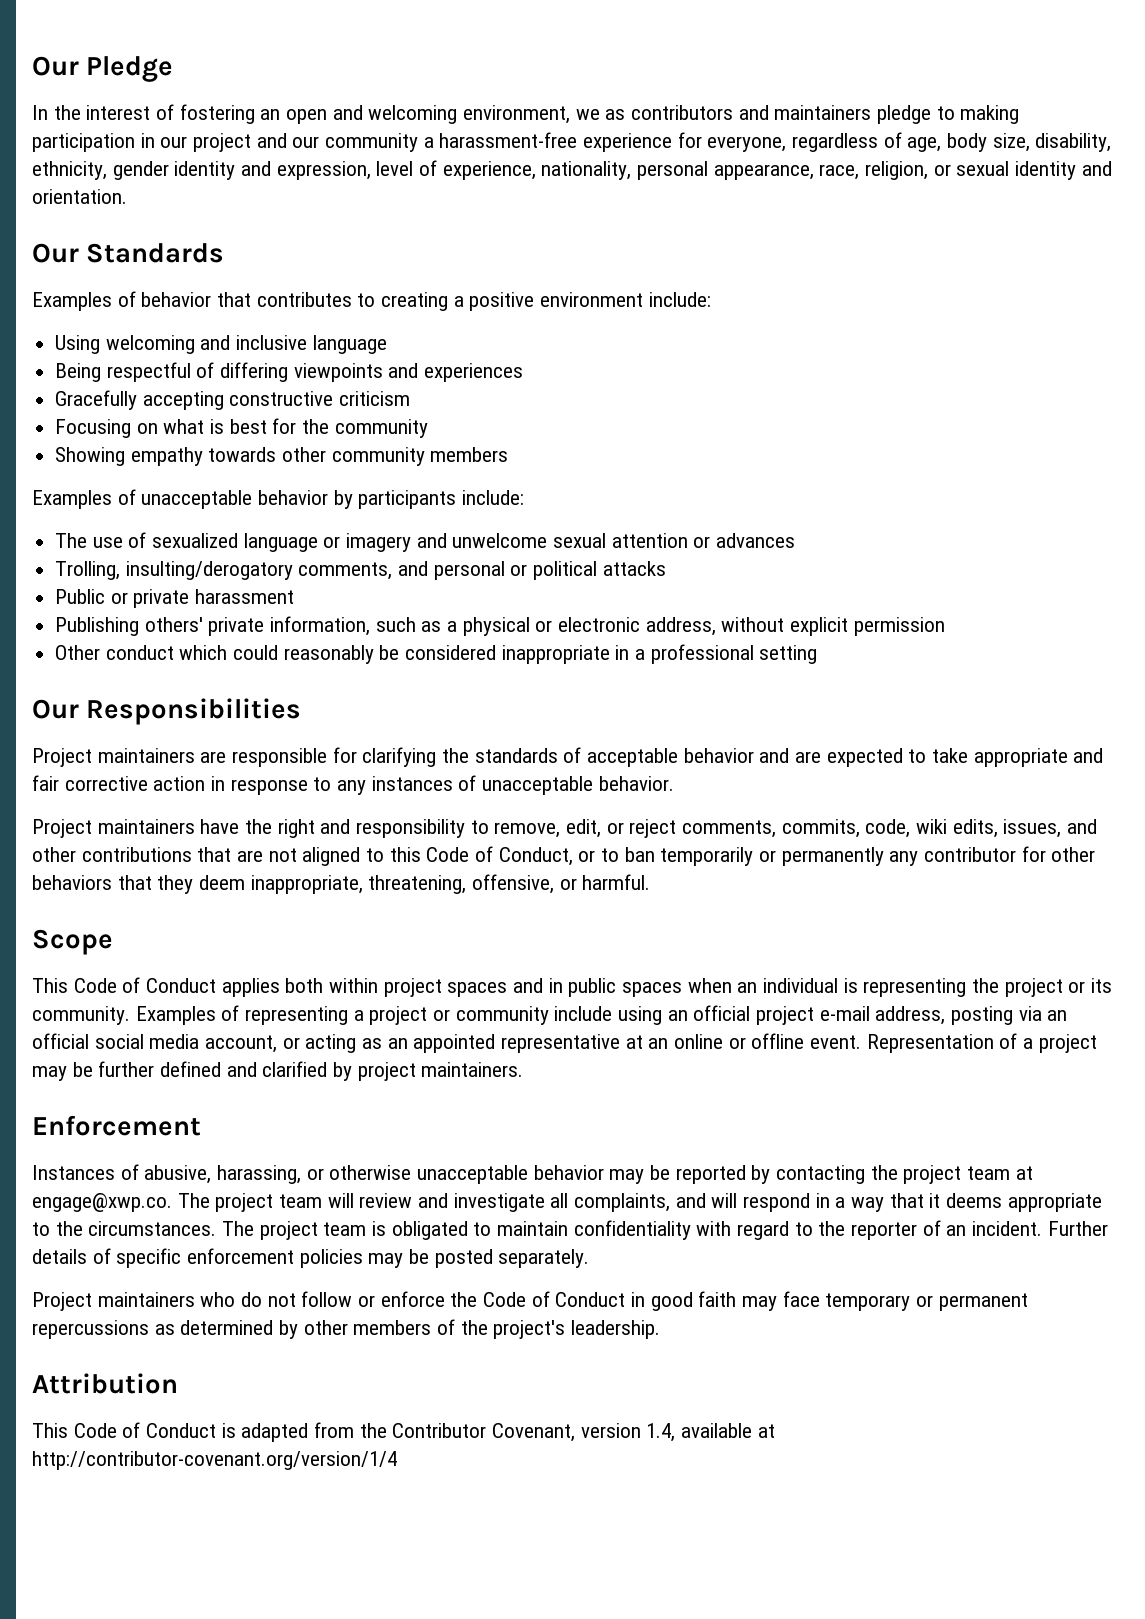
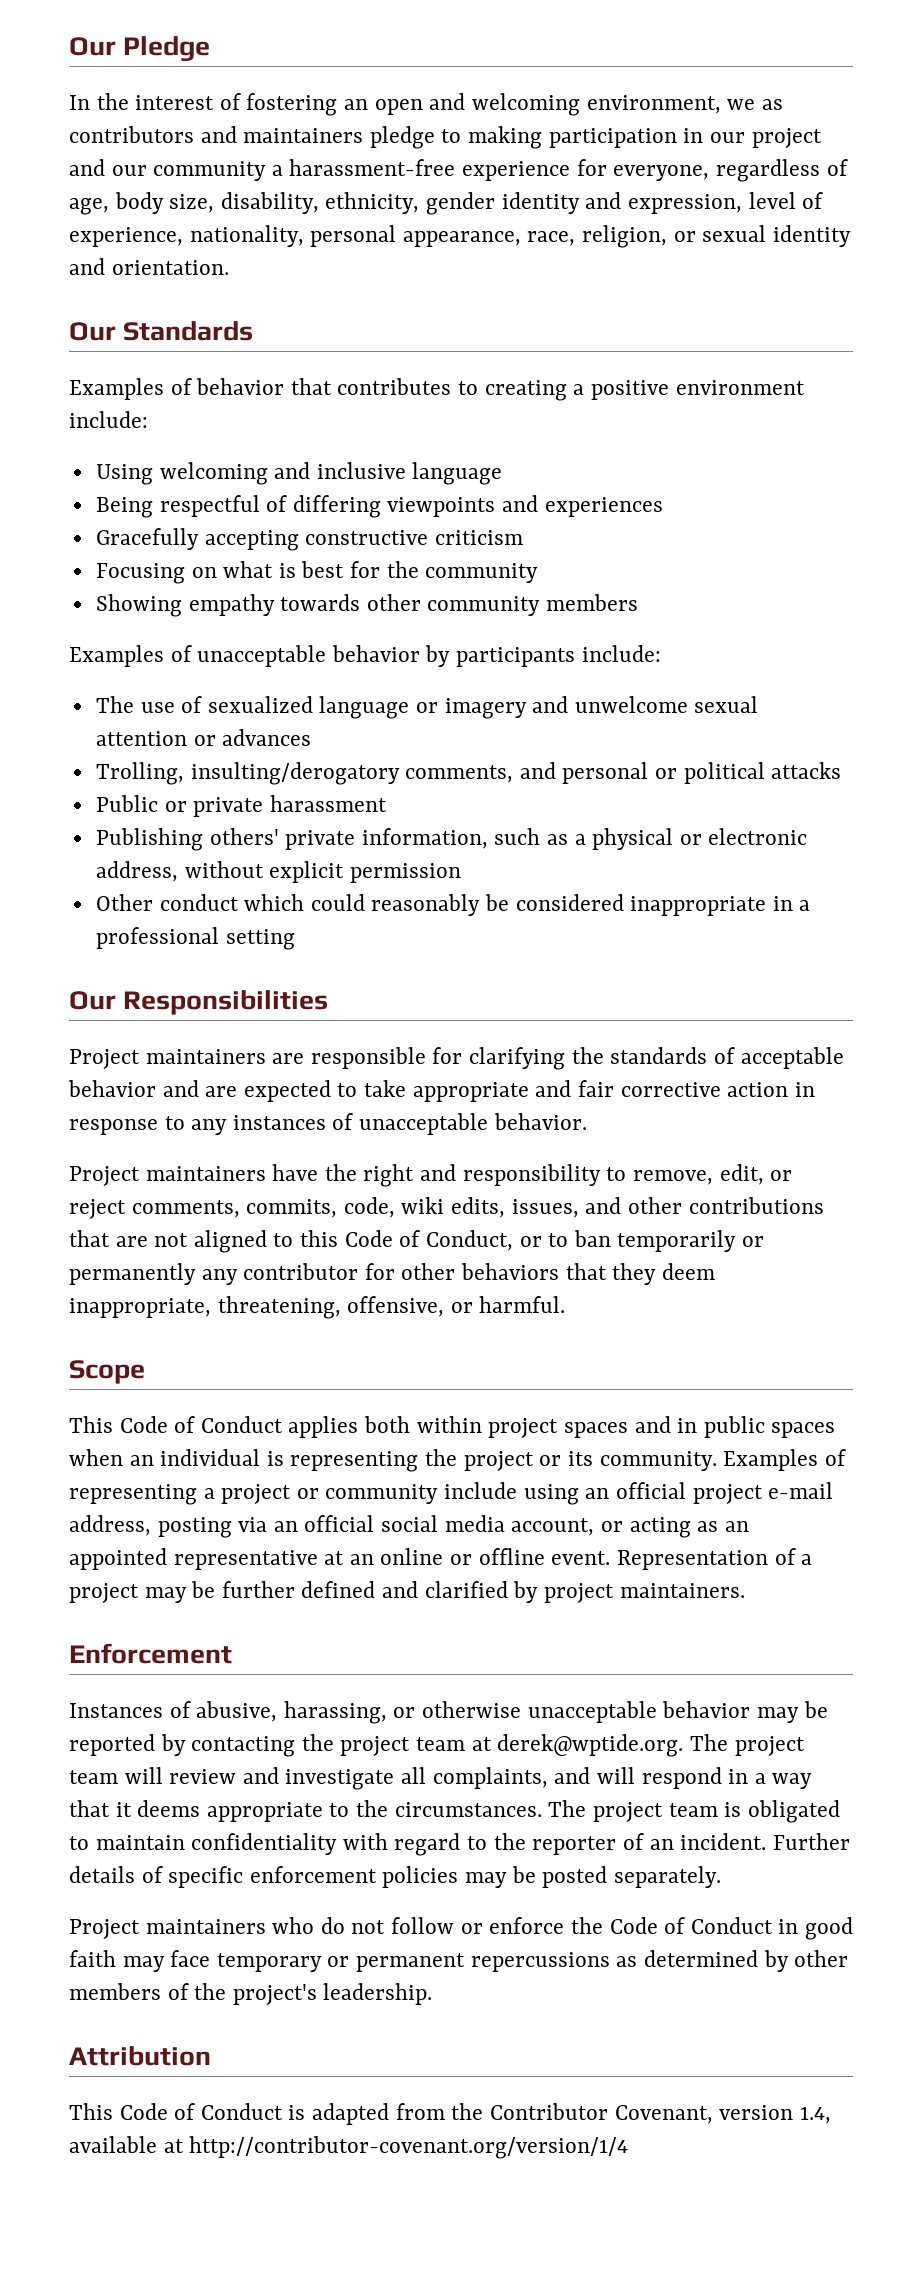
- Instances of abusive, harassing, or otherwise unacceptable behavior may be reported by contacting the project team at engage@xwp.co. The project team will review and investigate all complaints, and will respond in a way that it deems appropriate to the circumstances.
+ Instances of abusive, harassing, or otherwise unacceptable behavior may be reported by contacting the project team at derek@wptide.org. The project team will review and investigate all complaints, and will respond in a way that it deems appropriate to the circumstances.

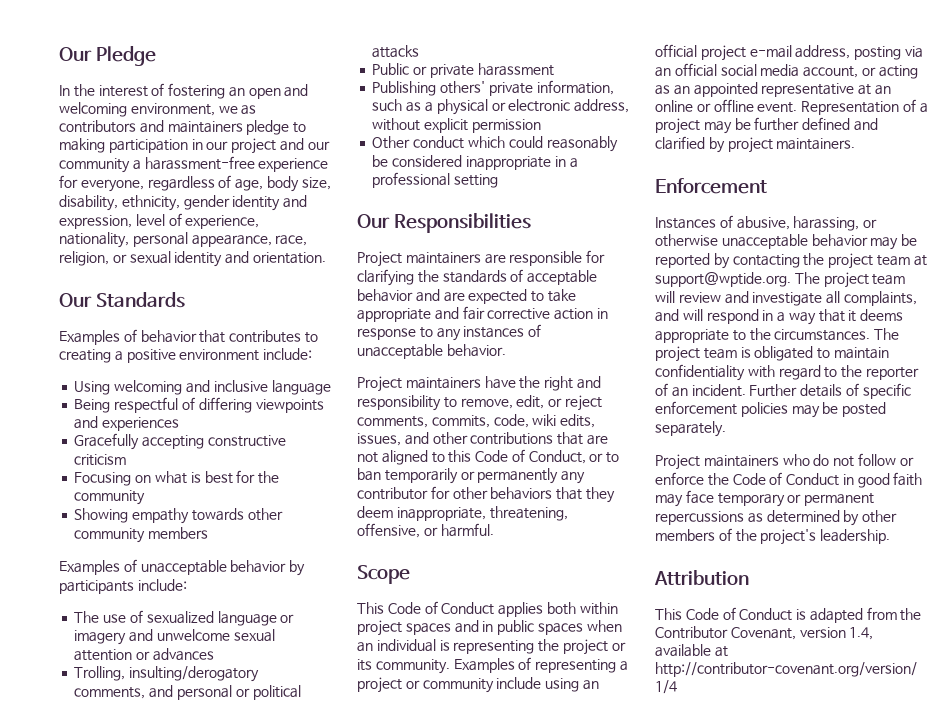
- Instances of abusive, harassing, or otherwise unacceptable behavior may be reported by contacting the project team at derek@wptide.org. The project team will review and investigate all complaints, and will respond in a way that it deems appropriate to the circumstances.
+ Instances of abusive, harassing, or otherwise unacceptable behavior may be reported by contacting the project team at support@wptide.org. The project team will review and investigate all complaints, and will respond in a way that it deems appropriate to the circumstances.

